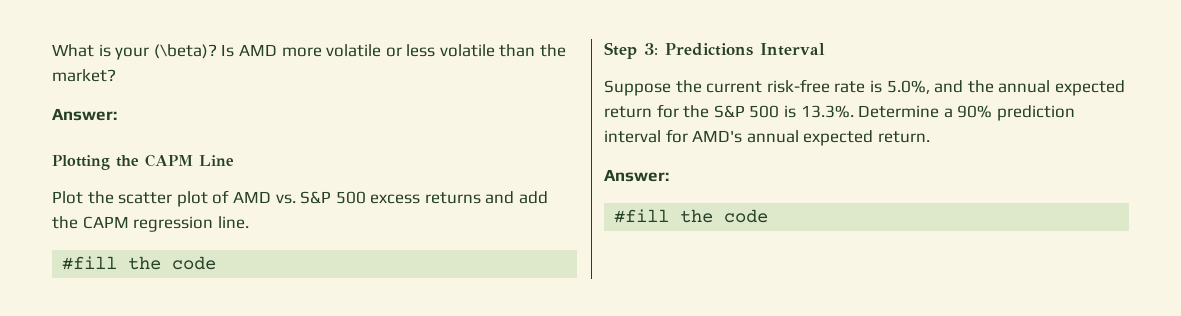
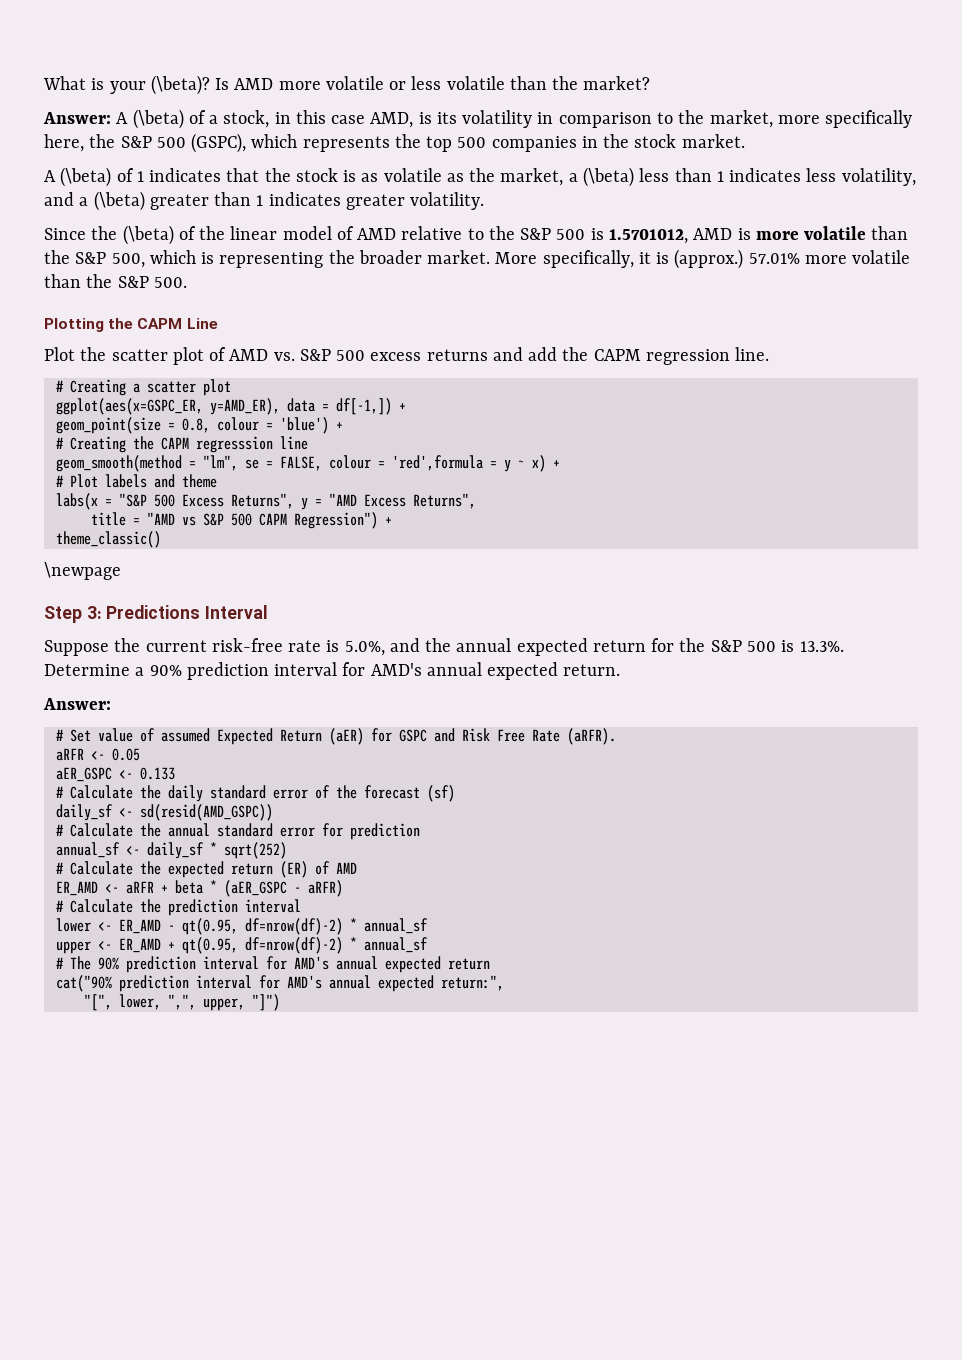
  Is AMD more volatile or less volatile than the market?
- Answer:
+ Answer: A (\beta) of a stock, in this case AMD, is its volatility in comparison to the market, more specifically here, the S&P 500 (GSPC), which represents the top 500 companies in the stock market.
+ A (\beta) of 1 indicates that the stock is as volatile as the market, a (\beta) less than 1 indicates less volatility, and a (\beta) greater than 1 indicates greater volatility.
+ Since the (\beta) of the linear model of AMD relative to the S&P 500 is 1.5701012, AMD is more volatile than the S&P 500, which is representing the broader market. More specifically, it is (approx.) 57.01% more volatile than the S&P 500.
  Plot the scatter plot of AMD vs. S&P 500 excess returns and add the CAPM regression line.
- #fill the code
+ # Creating a scatter plot
+ ggplot(aes(x=GSPC_ER, y=AMD_ER), data = df[-1,]) +
+ geom_point(size = 0.8, colour = 'blue') +
+ # Creating the CAPM regresssion line
+ geom_smooth(method = "lm", se = FALSE, colour = 'red',formula = y ~ x) +
+ # Plot labels and theme
+ labs(x = "S&P 500 Excess Returns", y = "AMD Excess Returns",
+ title = "AMD vs S&P 500 CAPM Regression") +
+ theme_classic()
+ \newpage
  Suppose the current risk-free rate is 5.0%, and the annual expected return for the S&P 500 is 13.3%. Determine a 90% prediction interval for AMD's annual expected return.
  Answer:
- #fill the code
+ # Set value of assumed Expected Return (aER) for GSPC and Risk Free Rate (aRFR).
+ aRFR <- 0.05
+ aER_GSPC <- 0.133
+ # Calculate the daily standard error of the forecast (sf)
+ daily_sf <- sd(resid(AMD_GSPC))
+ # Calculate the annual standard error for prediction
+ annual_sf <- daily_sf * sqrt(252)
+ # Calculate the expected return (ER) of AMD
+ ER_AMD <- aRFR + beta * (aER_GSPC - aRFR)
+ # Calculate the prediction interval
+ lower <- ER_AMD - qt(0.95, df=nrow(df)-2) * annual_sf
+ upper <- ER_AMD + qt(0.95, df=nrow(df)-2) * annual_sf
+ # The 90% prediction interval for AMD's annual expected return
+ cat("90% prediction interval for AMD's annual expected return:",
+ "[", lower, ",", upper, "]")

